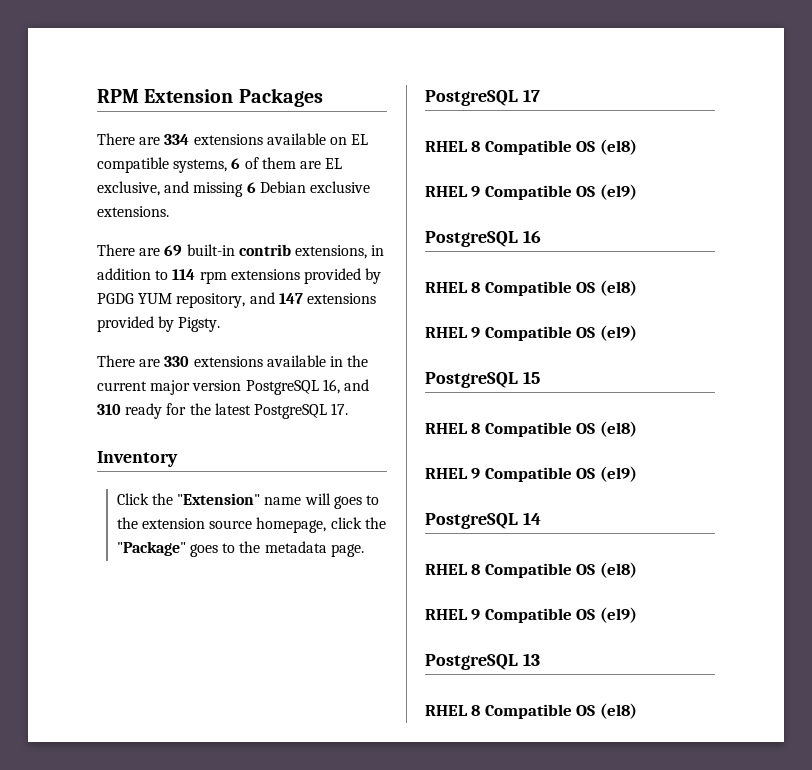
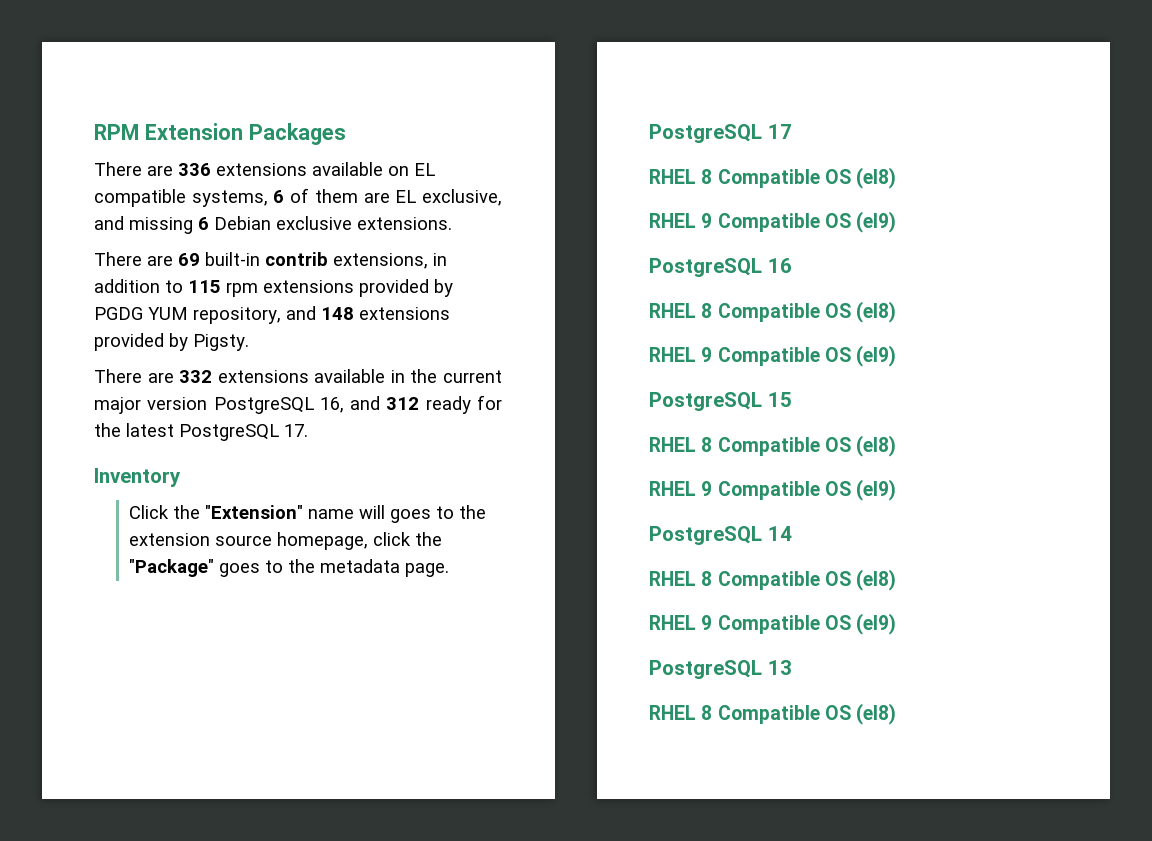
- There are 334 extensions available on EL compatible systems, 6 of them are EL exclusive, and missing 6 Debian exclusive extensions.
+ There are 336 extensions available on EL compatible systems, 6 of them are EL exclusive, and missing 6 Debian exclusive extensions.
- There are 69 built-in contrib extensions, in addition to 114 rpm extensions provided by PGDG YUM repository, and 147 extensions provided by Pigsty.
+ There are 69 built-in contrib extensions, in addition to 115 rpm extensions provided by PGDG YUM repository, and 148 extensions provided by Pigsty.
- There are 330 extensions available in the current major version PostgreSQL 16, and 310 ready for the latest PostgreSQL 17.
+ There are 332 extensions available in the current major version PostgreSQL 16, and 312 ready for the latest PostgreSQL 17.

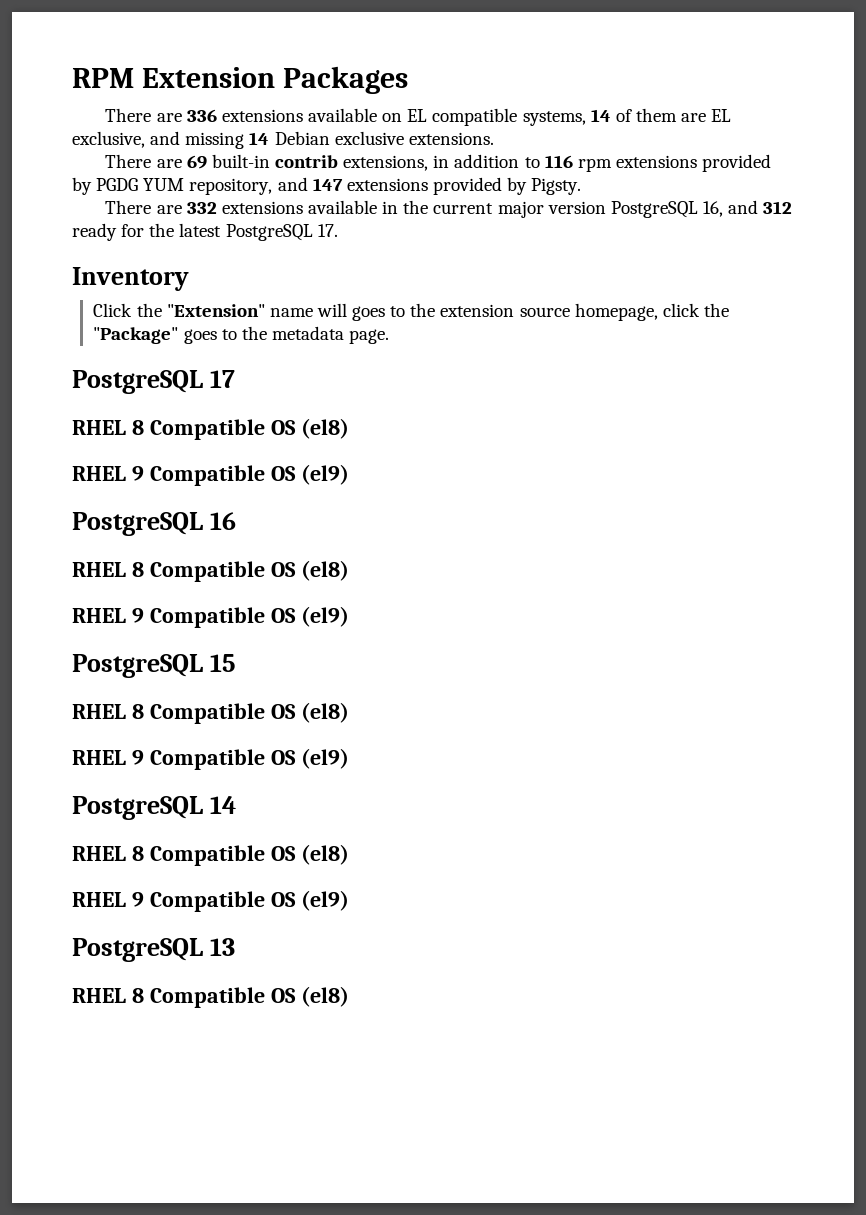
- There are 336 extensions available on EL compatible systems, 6 of them are EL exclusive, and missing 6 Debian exclusive extensions.
+ There are 336 extensions available on EL compatible systems, 14 of them are EL exclusive, and missing 14 Debian exclusive extensions.
- There are 69 built-in contrib extensions, in addition to 115 rpm extensions provided by PGDG YUM repository, and 148 extensions provided by Pigsty.
+ There are 69 built-in contrib extensions, in addition to 116 rpm extensions provided by PGDG YUM repository, and 147 extensions provided by Pigsty.

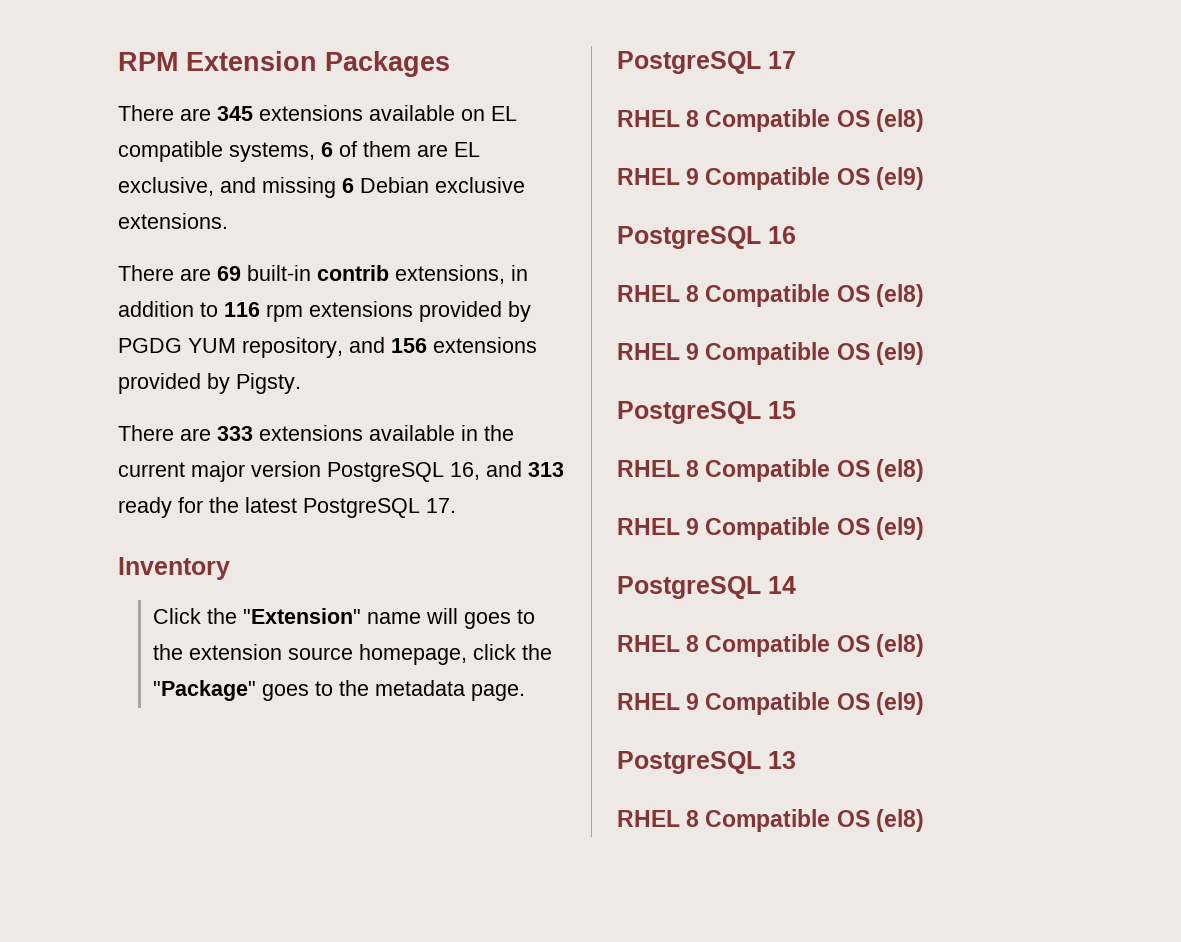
- There are 336 extensions available on EL compatible systems, 14 of them are EL exclusive, and missing 14 Debian exclusive extensions.
+ There are 345 extensions available on EL compatible systems, 6 of them are EL exclusive, and missing 6 Debian exclusive extensions.
- There are 69 built-in contrib extensions, in addition to 116 rpm extensions provided by PGDG YUM repository, and 147 extensions provided by Pigsty.
+ There are 69 built-in contrib extensions, in addition to 116 rpm extensions provided by PGDG YUM repository, and 156 extensions provided by Pigsty.
- There are 332 extensions available in the current major version PostgreSQL 16, and 312 ready for the latest PostgreSQL 17.
+ There are 333 extensions available in the current major version PostgreSQL 16, and 313 ready for the latest PostgreSQL 17.

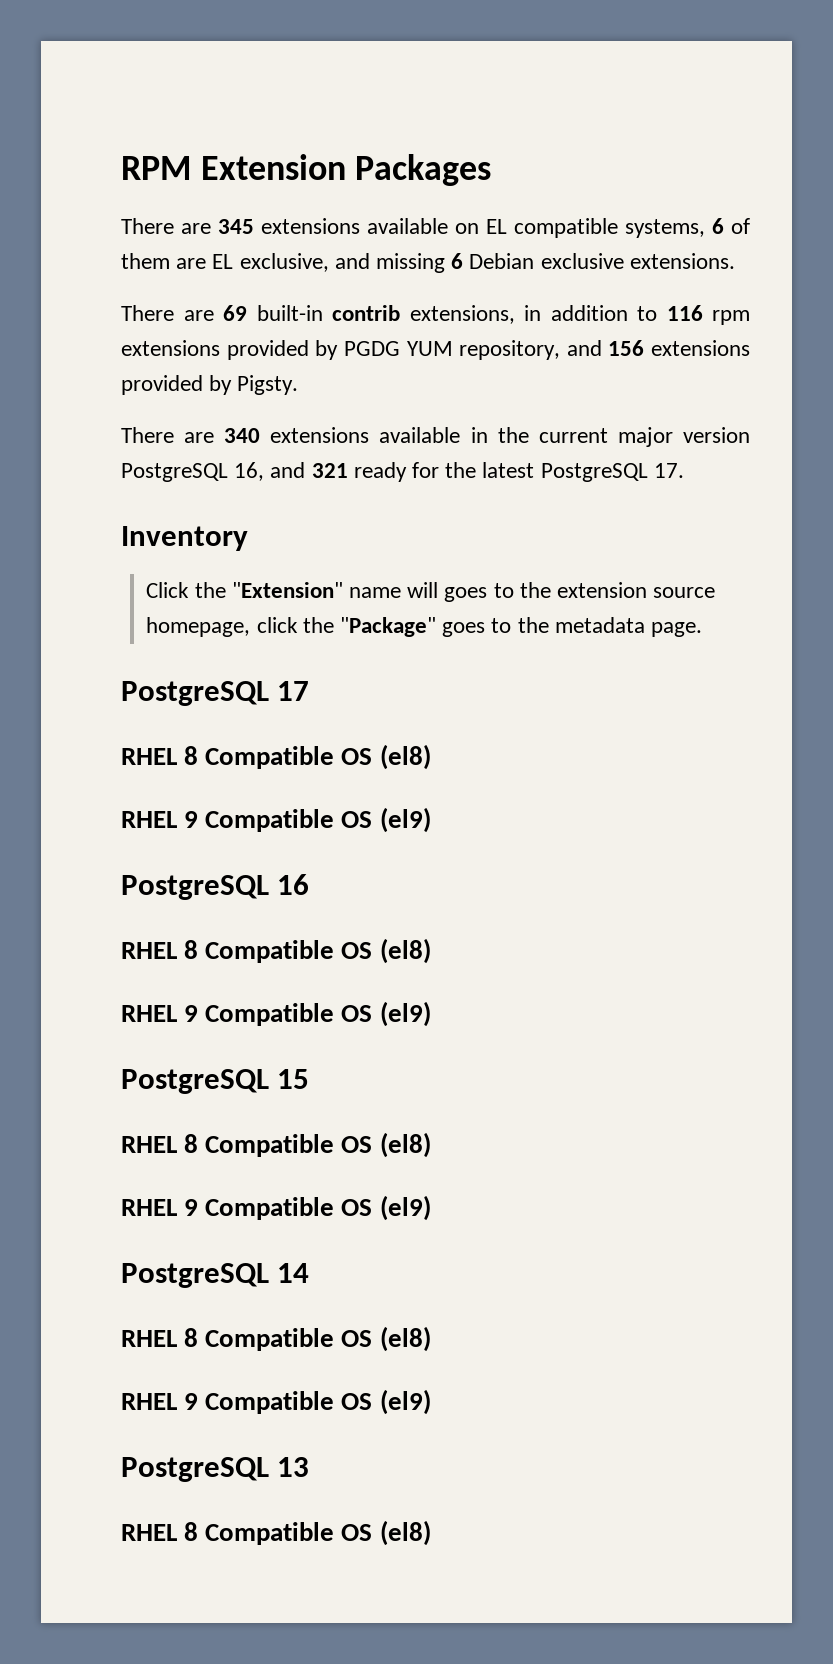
- There are 333 extensions available in the current major version PostgreSQL 16, and 313 ready for the latest PostgreSQL 17.
+ There are 340 extensions available in the current major version PostgreSQL 16, and 321 ready for the latest PostgreSQL 17.

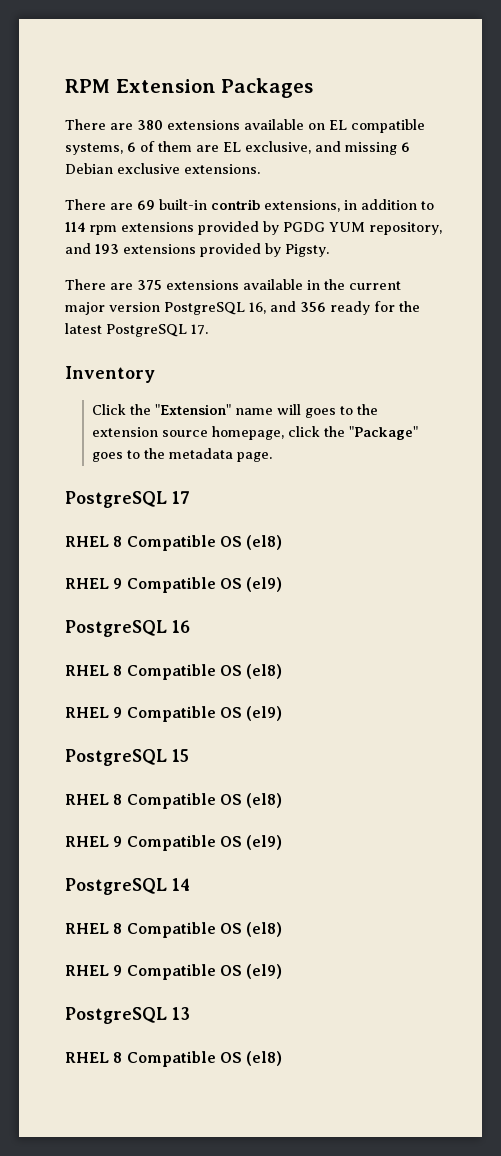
- There are 345 extensions available on EL compatible systems, 6 of them are EL exclusive, and missing 6 Debian exclusive extensions.
+ There are 380 extensions available on EL compatible systems, 6 of them are EL exclusive, and missing 6 Debian exclusive extensions.
- There are 69 built-in contrib extensions, in addition to 116 rpm extensions provided by PGDG YUM repository, and 156 extensions provided by Pigsty.
+ There are 69 built-in contrib extensions, in addition to 114 rpm extensions provided by PGDG YUM repository, and 193 extensions provided by Pigsty.
- There are 340 extensions available in the current major version PostgreSQL 16, and 321 ready for the latest PostgreSQL 17.
+ There are 375 extensions available in the current major version PostgreSQL 16, and 356 ready for the latest PostgreSQL 17.

